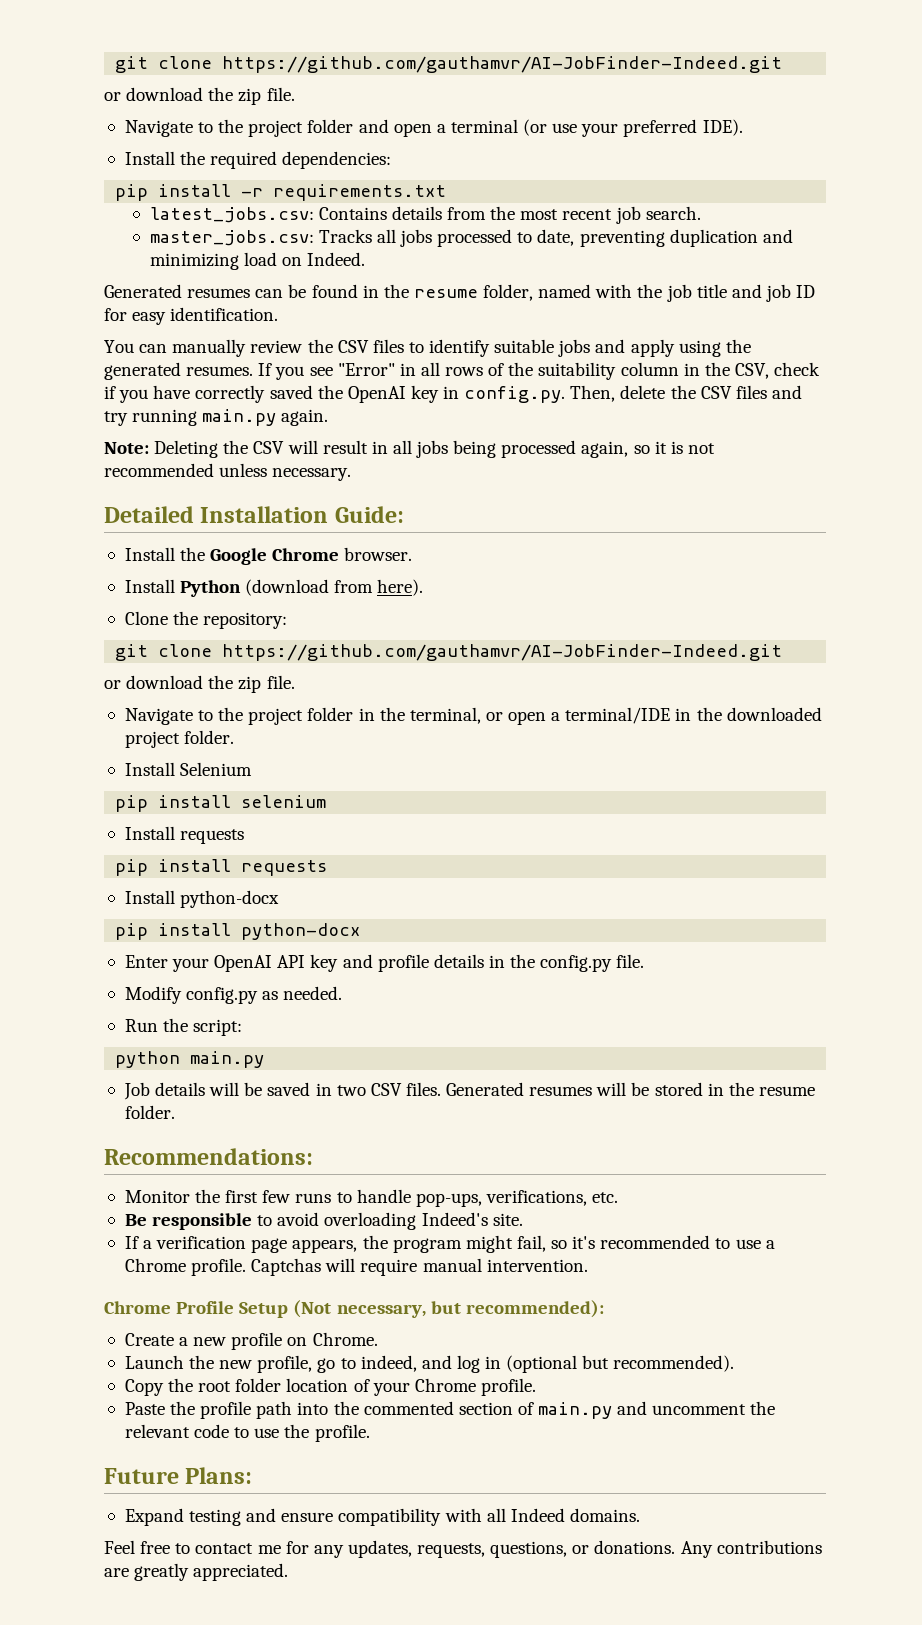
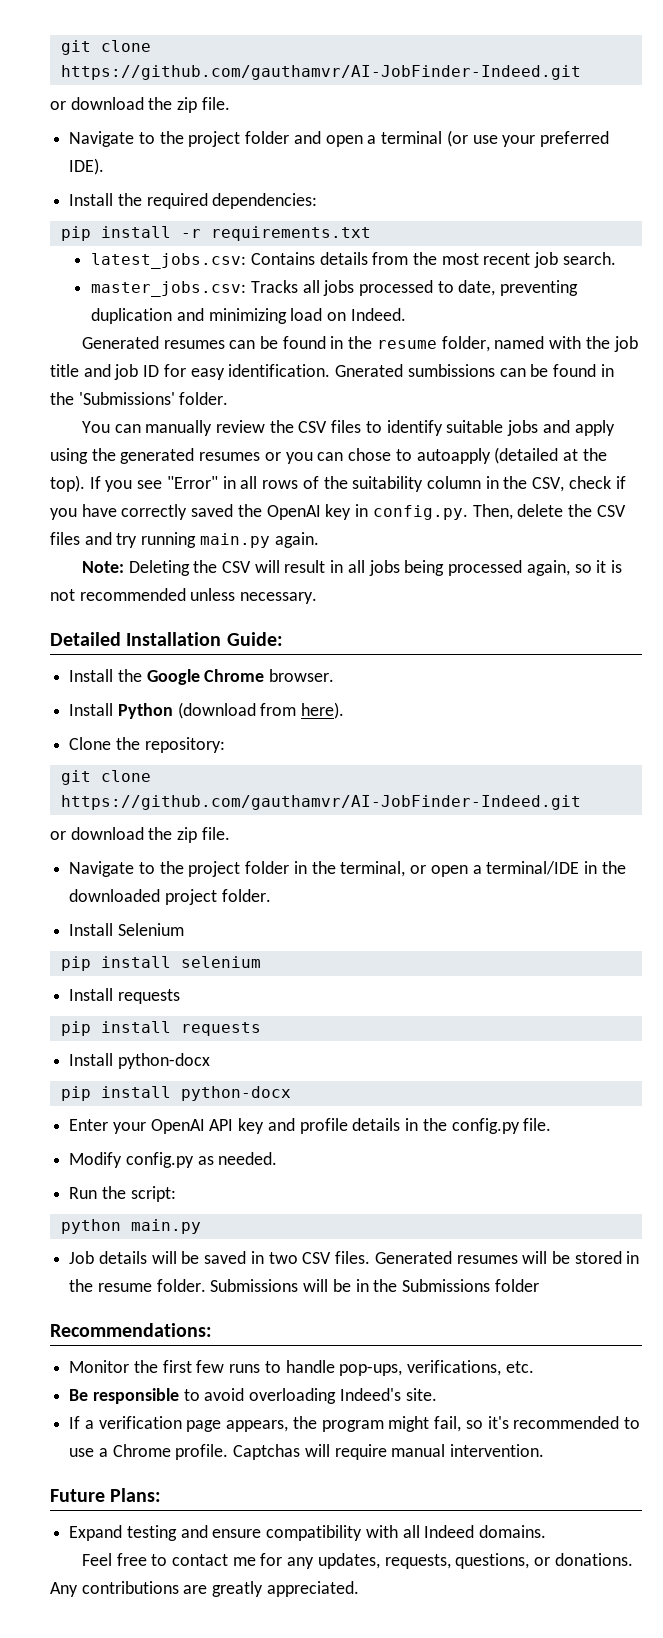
+ Gnerated sumbissions can be found in the 'Submissions' folder.
- You can manually review the CSV files to identify suitable jobs and apply using the generated resumes.
+ You can manually review the CSV files to identify suitable jobs and apply using the generated resumes or you can chose to autoapply (detailed at the top).
+ Submissions will be in the Submissions folder
- Chrome Profile Setup (Not necessary, but recommended):
- Create a new profile on Chrome.
- Launch the new profile, go to indeed, and log in (optional but recommended).
- Copy the root folder location of your Chrome profile.
- Paste the profile path into the commented section of main.py and uncomment the relevant code to use the profile.

